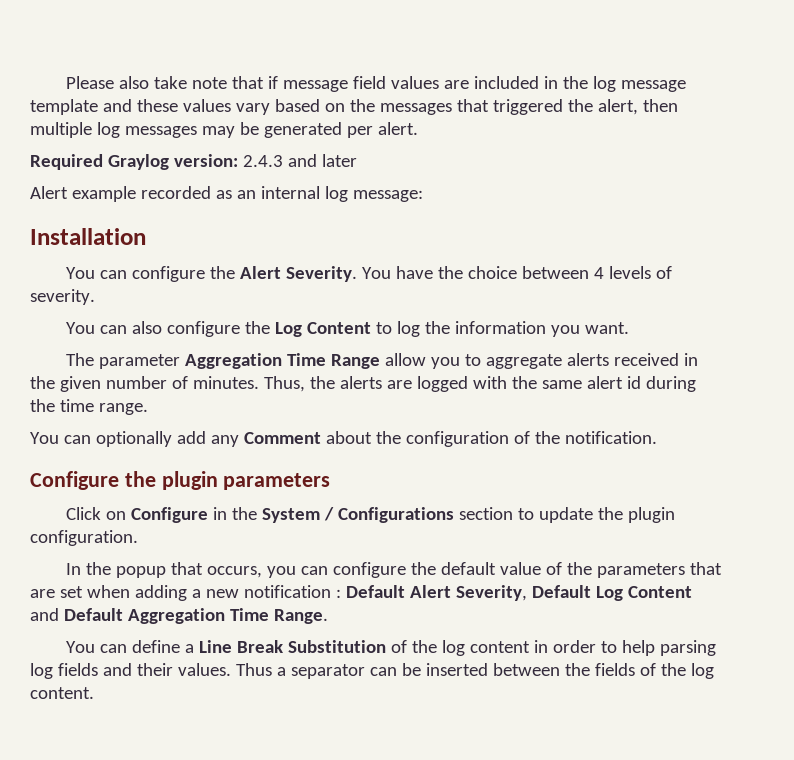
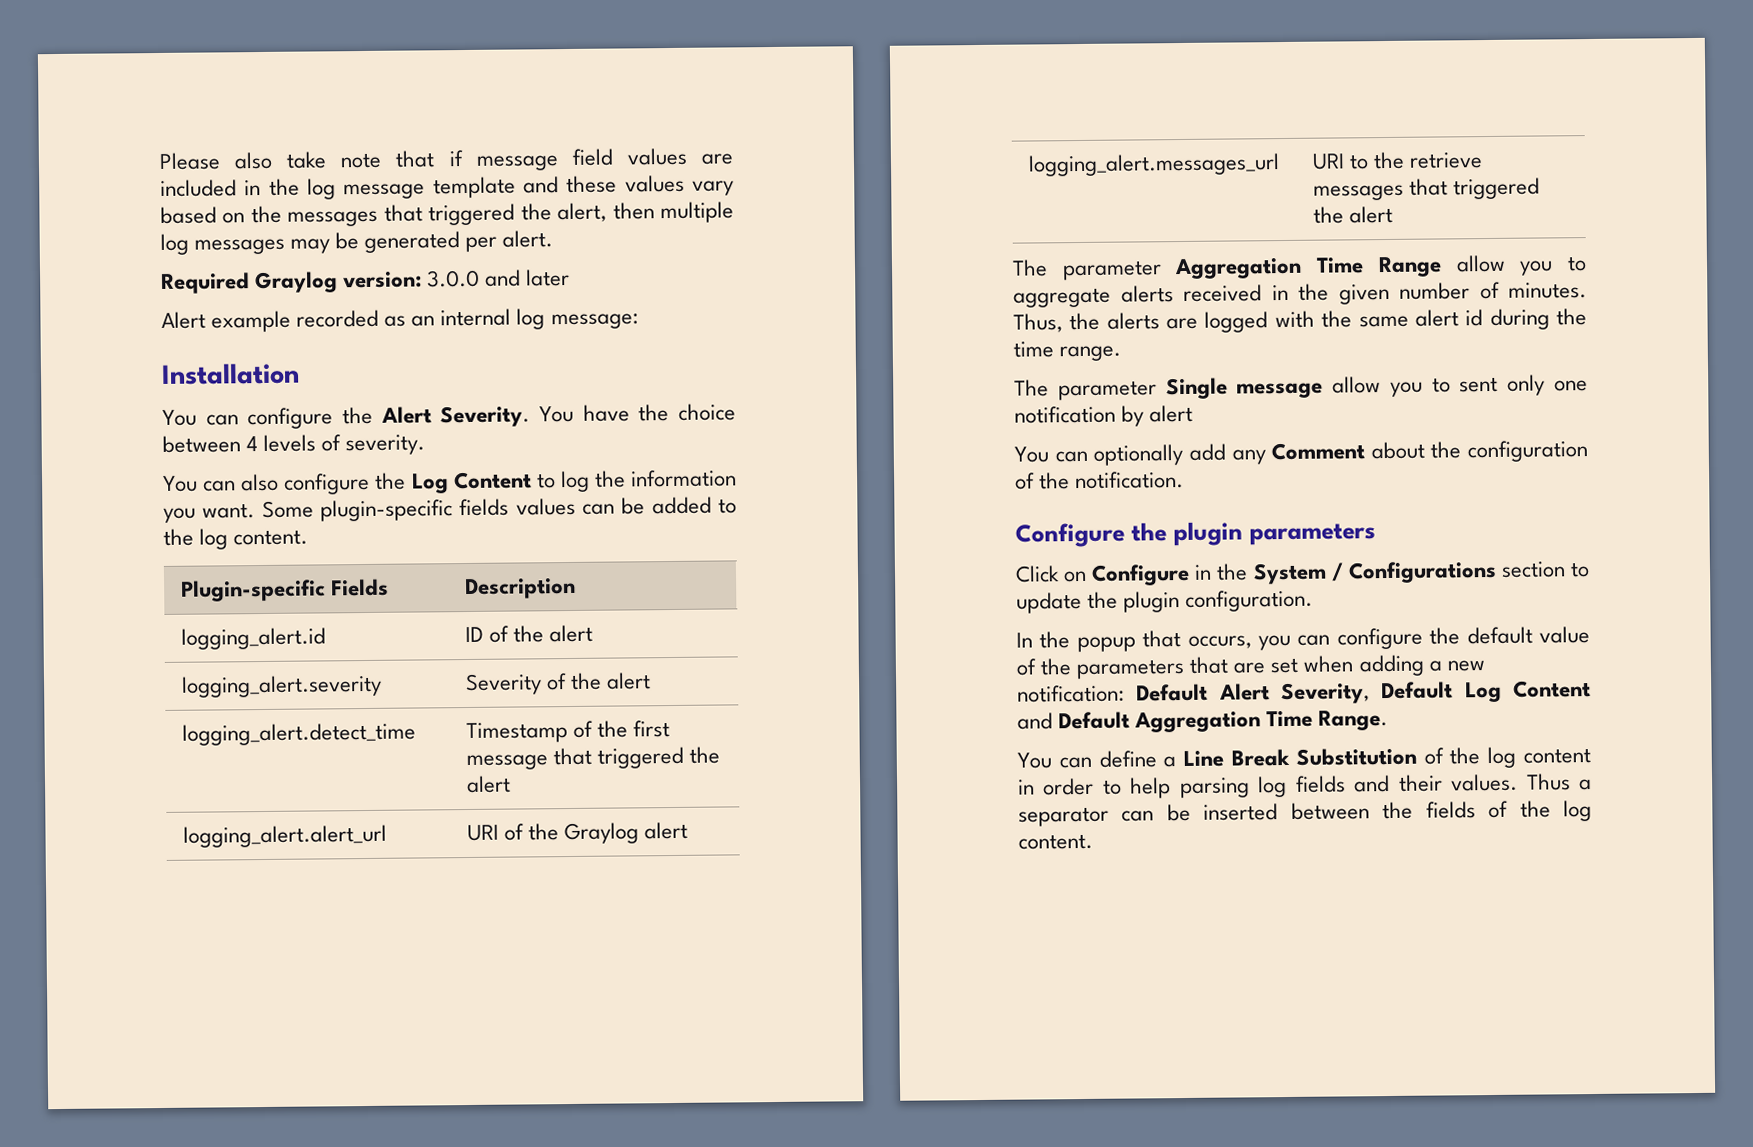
- Required Graylog version: 2.4.3 and later
+ Required Graylog version: 3.0.0 and later
+ Some plugin-specific fields values can be added to the log content.
+ Plugin-specific Fields | Description
+ logging_alert.id | ID of the alert
+ logging_alert.severity | Severity of the alert
+ logging_alert.detect_time | Timestamp of the first message that triggered the alert
+ logging_alert.alert_url | URI of the Graylog alert
+ logging_alert.messages_url | URI to the retrieve messages that triggered the alert
+ The parameter Single message allow you to sent only one notification by alert
- In the popup that occurs, you can configure the default value of the parameters that are set when adding a new notification : Default Alert Severity, Default Log Content and Default Aggregation Time Range.
+ In the popup that occurs, you can configure the default value of the parameters that are set when adding a new notification: Default Alert Severity, Default Log Content and Default Aggregation Time Range.

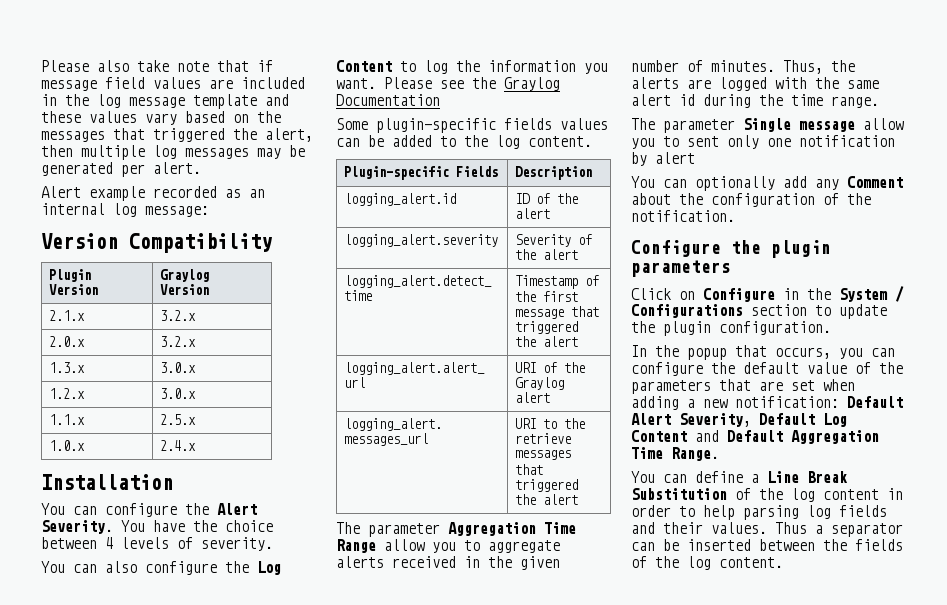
- Required Graylog version: 3.0.0 and later
+ Version Compatibility
+ Plugin Version | Graylog Version
+ 2.1.x | 3.2.x
+ 2.0.x | 3.2.x
+ 1.3.x | 3.0.x
+ 1.2.x | 3.0.x
+ 1.1.x | 2.5.x
+ 1.0.x | 2.4.x
- You can also configure the Log Content to log the information you want. Some plugin-specific fields values can be added to the log content.
+ You can also configure the Log Content to log the information you want. Please see the Graylog Documentation
+ Some plugin-specific fields values can be added to the log content.

